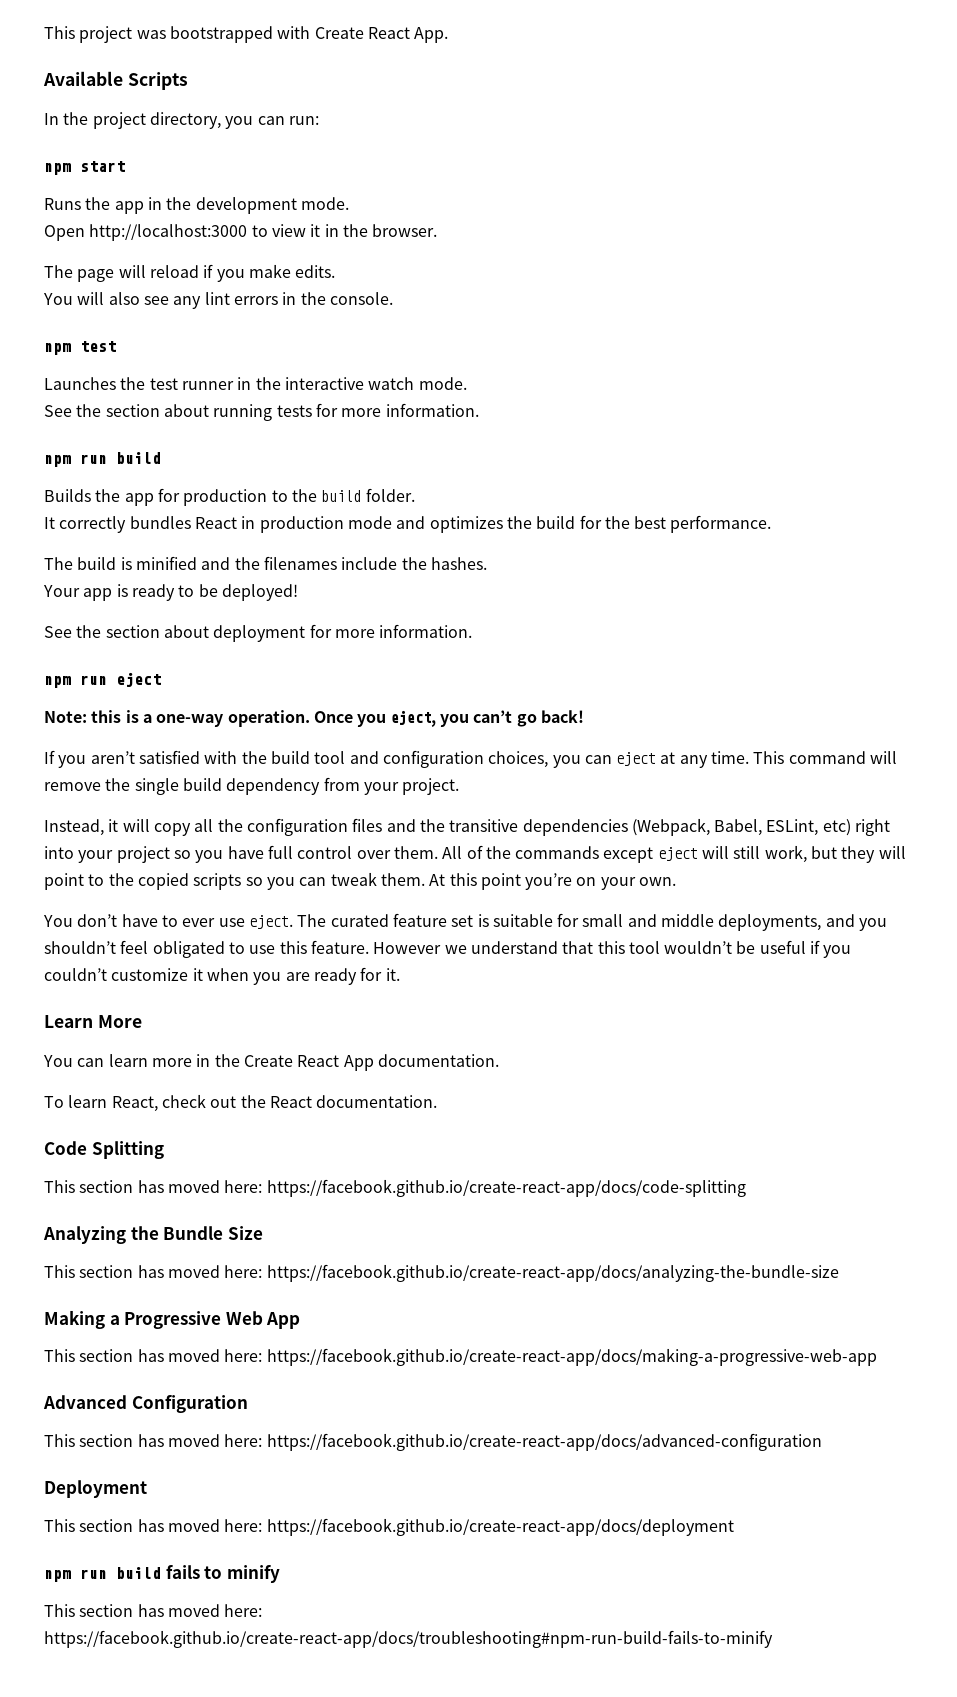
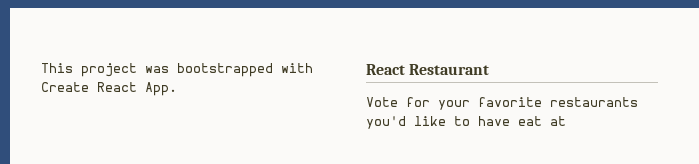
- Available Scripts
- In the project directory, you can run:
- npm start
- Runs the app in the development mode.
- Open http://localhost:3000 to view it in the browser.
- The page will reload if you make edits.
- You will also see any lint errors in the console.
- npm test
- Launches the test runner in the interactive watch mode.
- See the section about running tests for more information.
- npm run build
- Builds the app for production to the build folder.
- It correctly bundles React in production mode and optimizes the build for the best performance.
- The build is minified and the filenames include the hashes.
- Your app is ready to be deployed!
- See the section about deployment for more information.
- npm run eject
- Note: this is a one-way operation. Once you eject, you can’t go back!
- If you aren’t satisfied with the build tool and configuration choices, you can eject at any time. This command will remove the single build dependency from your project.
- Instead, it will copy all the configuration files and the transitive dependencies (Webpack, Babel, ESLint, etc) right into your project so you have full control over them. All of the commands except eject will still work, but they will point to the copied scripts so you can tweak them. At this point you’re on your own.
- You don’t have to ever use eject. The curated feature set is suitable for small and middle deployments, and you shouldn’t feel obligated to use this feature. However we understand that this tool wouldn’t be useful if you couldn’t customize it when you are ready for it.
- Learn More
- You can learn more in the Create React App documentation.
- To learn React, check out the React documentation.
- Code Splitting
- This section has moved here: https://facebook.github.io/create-react-app/docs/code-splitting
- Analyzing the Bundle Size
- This section has moved here: https://facebook.github.io/create-react-app/docs/analyzing-the-bundle-size
- Making a Progressive Web App
- This section has moved here: https://facebook.github.io/create-react-app/docs/making-a-progressive-web-app
- Advanced Configuration
- This section has moved here: https://facebook.github.io/create-react-app/docs/advanced-configuration
- Deployment
- This section has moved here: https://facebook.github.io/create-react-app/docs/deployment
- npm run build fails to minify
- This section has moved here: https://facebook.github.io/create-react-app/docs/troubleshooting#npm-run-build-fails-to-minify
+ React Restaurant
+ Vote for your favorite restaurants you'd like to have eat at

